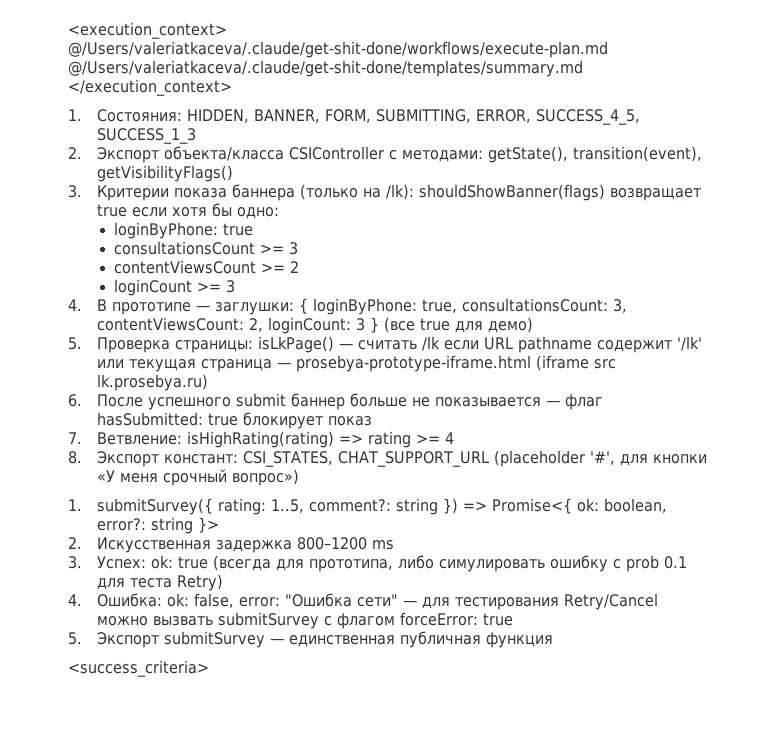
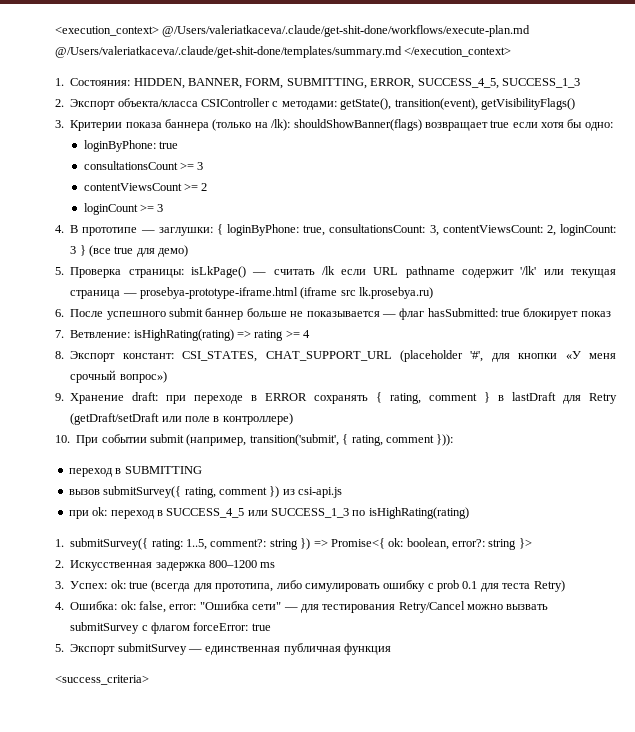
+ 9. Хранение draft: при переходе в ERROR сохранять { rating, comment } в lastDraft для Retry (getDraft/setDraft или поле в контроллере)
+ 10. При событии submit (например, transition('submit', { rating, comment })):
+ переход в SUBMITTING
+ вызов submitSurvey({ rating, comment }) из csi-api.js
+ при ok: переход в SUCCESS_4_5 или SUCCESS_1_3 по isHighRating(rating)

